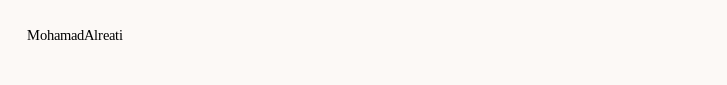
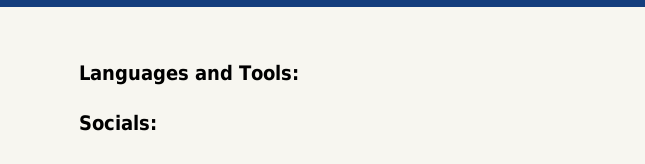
- MohamadAlreati
+ Languages and Tools:
+ Socials:

